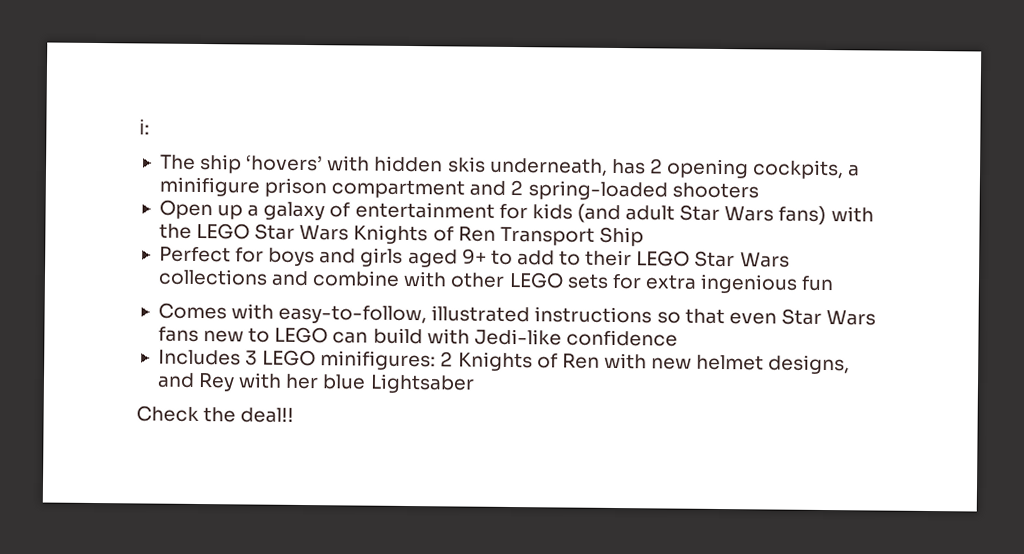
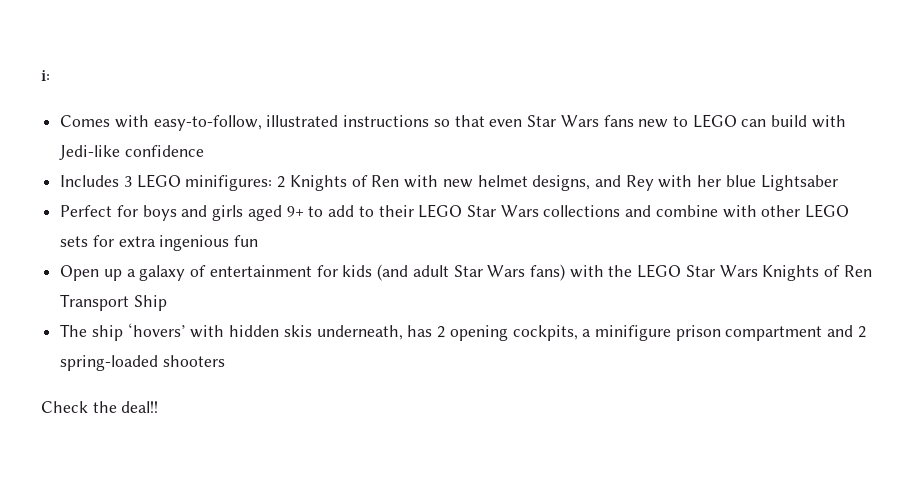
- The ship ‘hovers’ with hidden skis underneath, has 2 opening cockpits, a minifigure prison compartment and 2 spring-loaded shooters
- Open up a galaxy of entertainment for kids (and adult Star Wars fans) with the LEGO Star Wars Knights of Ren Transport Ship
- Perfect for boys and girls aged 9+ to add to their LEGO Star Wars collections and combine with other LEGO sets for extra ingenious fun
+ Perfect for boys and girls aged 9+ to add to their LEGO Star Wars collections and combine with other LEGO sets for extra ingenious fun
+ Open up a galaxy of entertainment for kids (and adult Star Wars fans) with the LEGO Star Wars Knights of Ren Transport Ship
+ The ship ‘hovers’ with hidden skis underneath, has 2 opening cockpits, a minifigure prison compartment and 2 spring-loaded shooters

